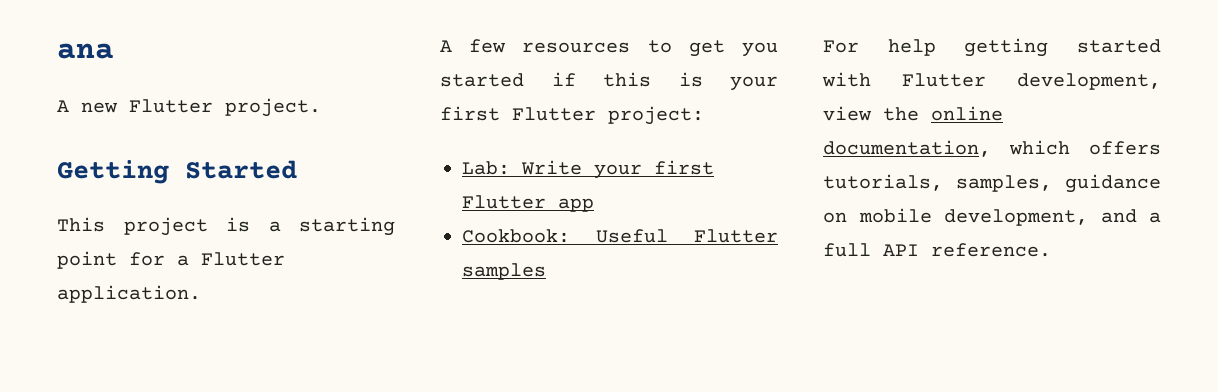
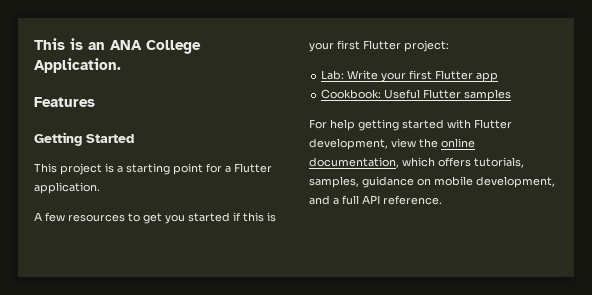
- ana
- A new Flutter project.
+ This is an ANA College Application.
+ Features

